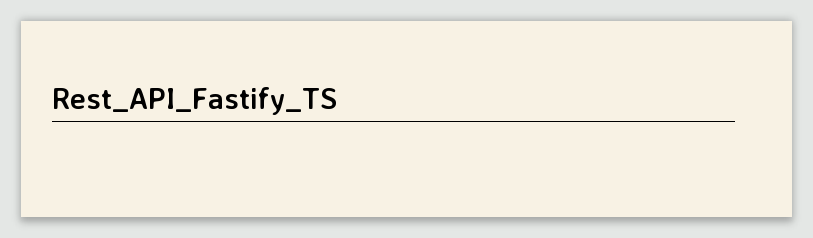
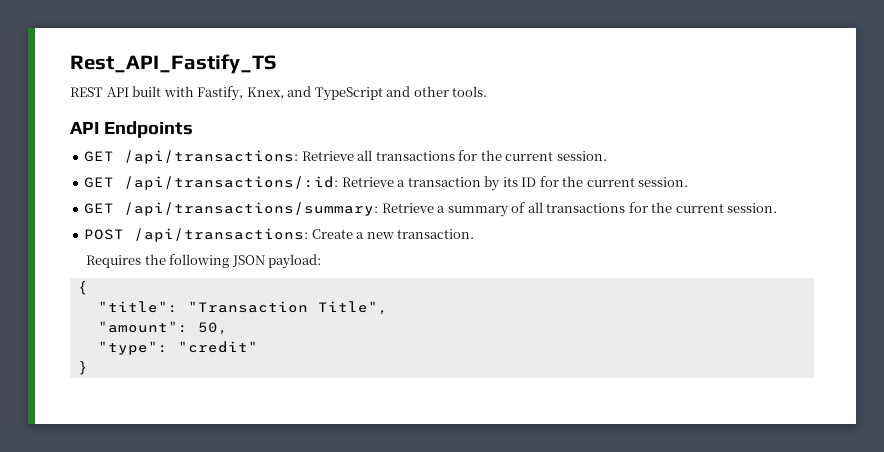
+ REST API built with Fastify, Knex, and TypeScript and other tools.
+ API Endpoints
+ GET /api/transactions: Retrieve all transactions for the current session.
+ GET /api/transactions/:id: Retrieve a transaction by its ID for the current session.
+ GET /api/transactions/summary: Retrieve a summary of all transactions for the current session.
+ POST /api/transactions: Create a new transaction.
+ Requires the following JSON payload:
+ {
+ "title": "Transaction Title",
+ "amount": 50,
+ "type": "credit"
+ }

